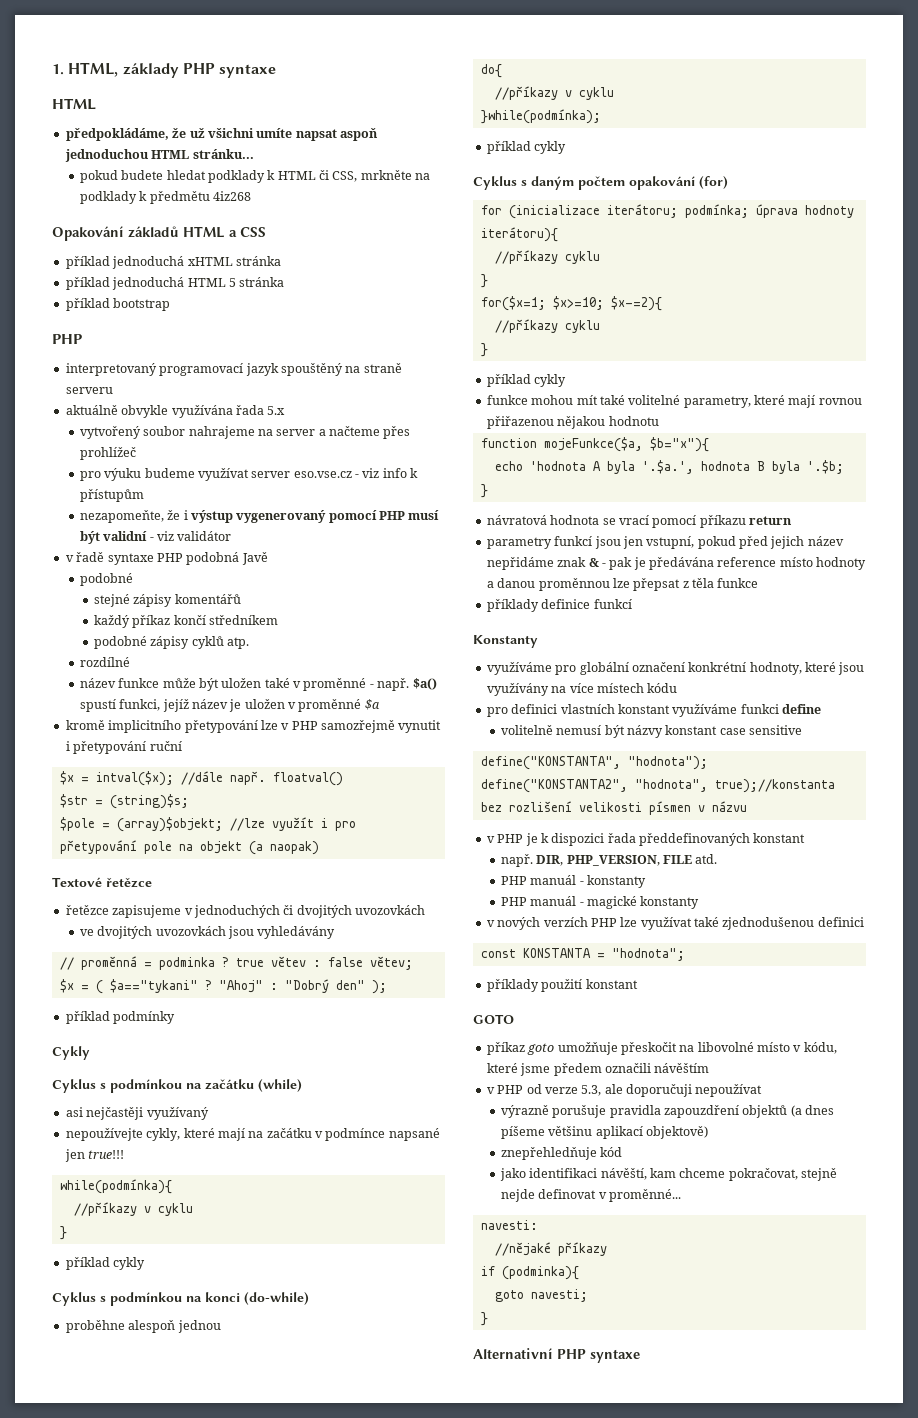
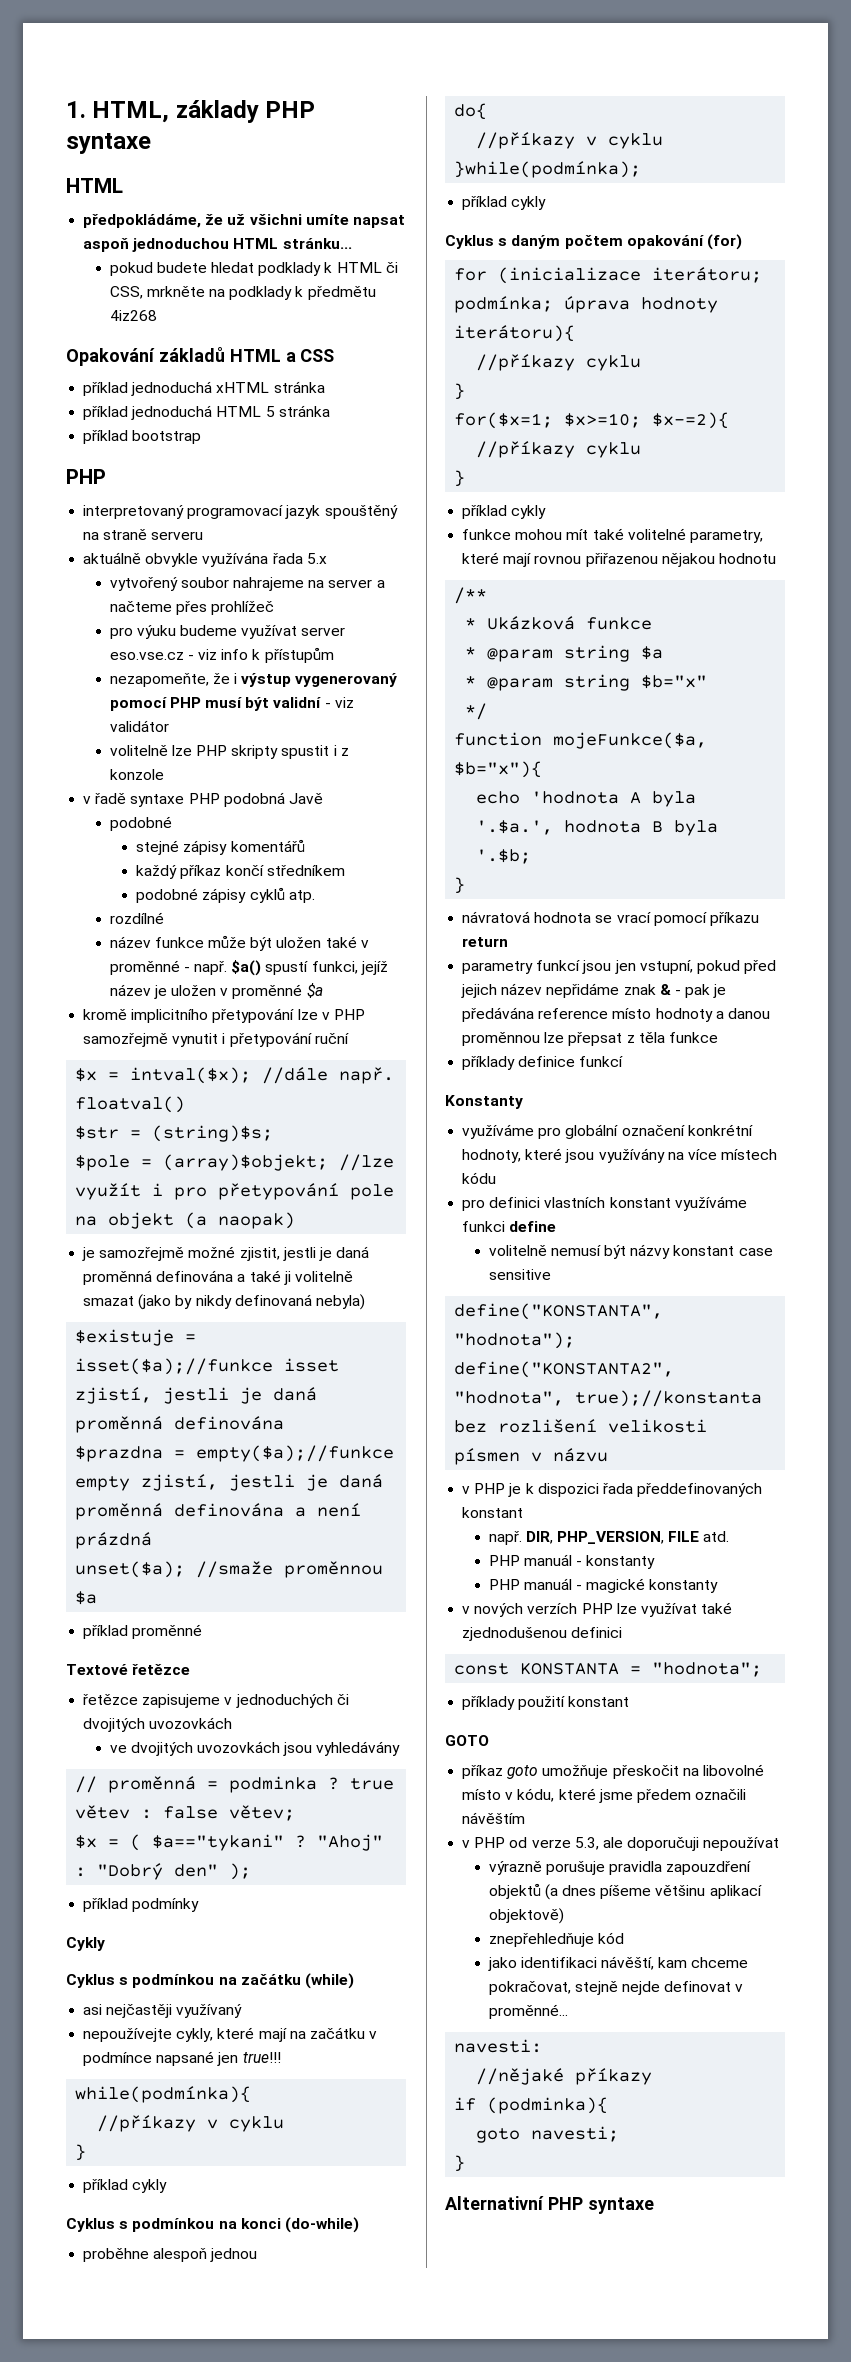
+ volitelně lze PHP skripty spustit i z konzole
+ je samozřejmě možné zjistit, jestli je daná proměnná definována a také ji volitelně smazat (jako by nikdy definovaná nebyla)
+ $existuje = isset($a);//funkce isset zjistí, jestli je daná proměnná definována
+ $prazdna = empty($a);//funkce empty zjistí, jestli je daná proměnná definována a není prázdná
+ unset($a); //smaže proměnnou $a
+ příklad proměnné
+ /**
+ * Ukázková funkce
+ * @param string $a
+ * @param string $b="x"
+ */

